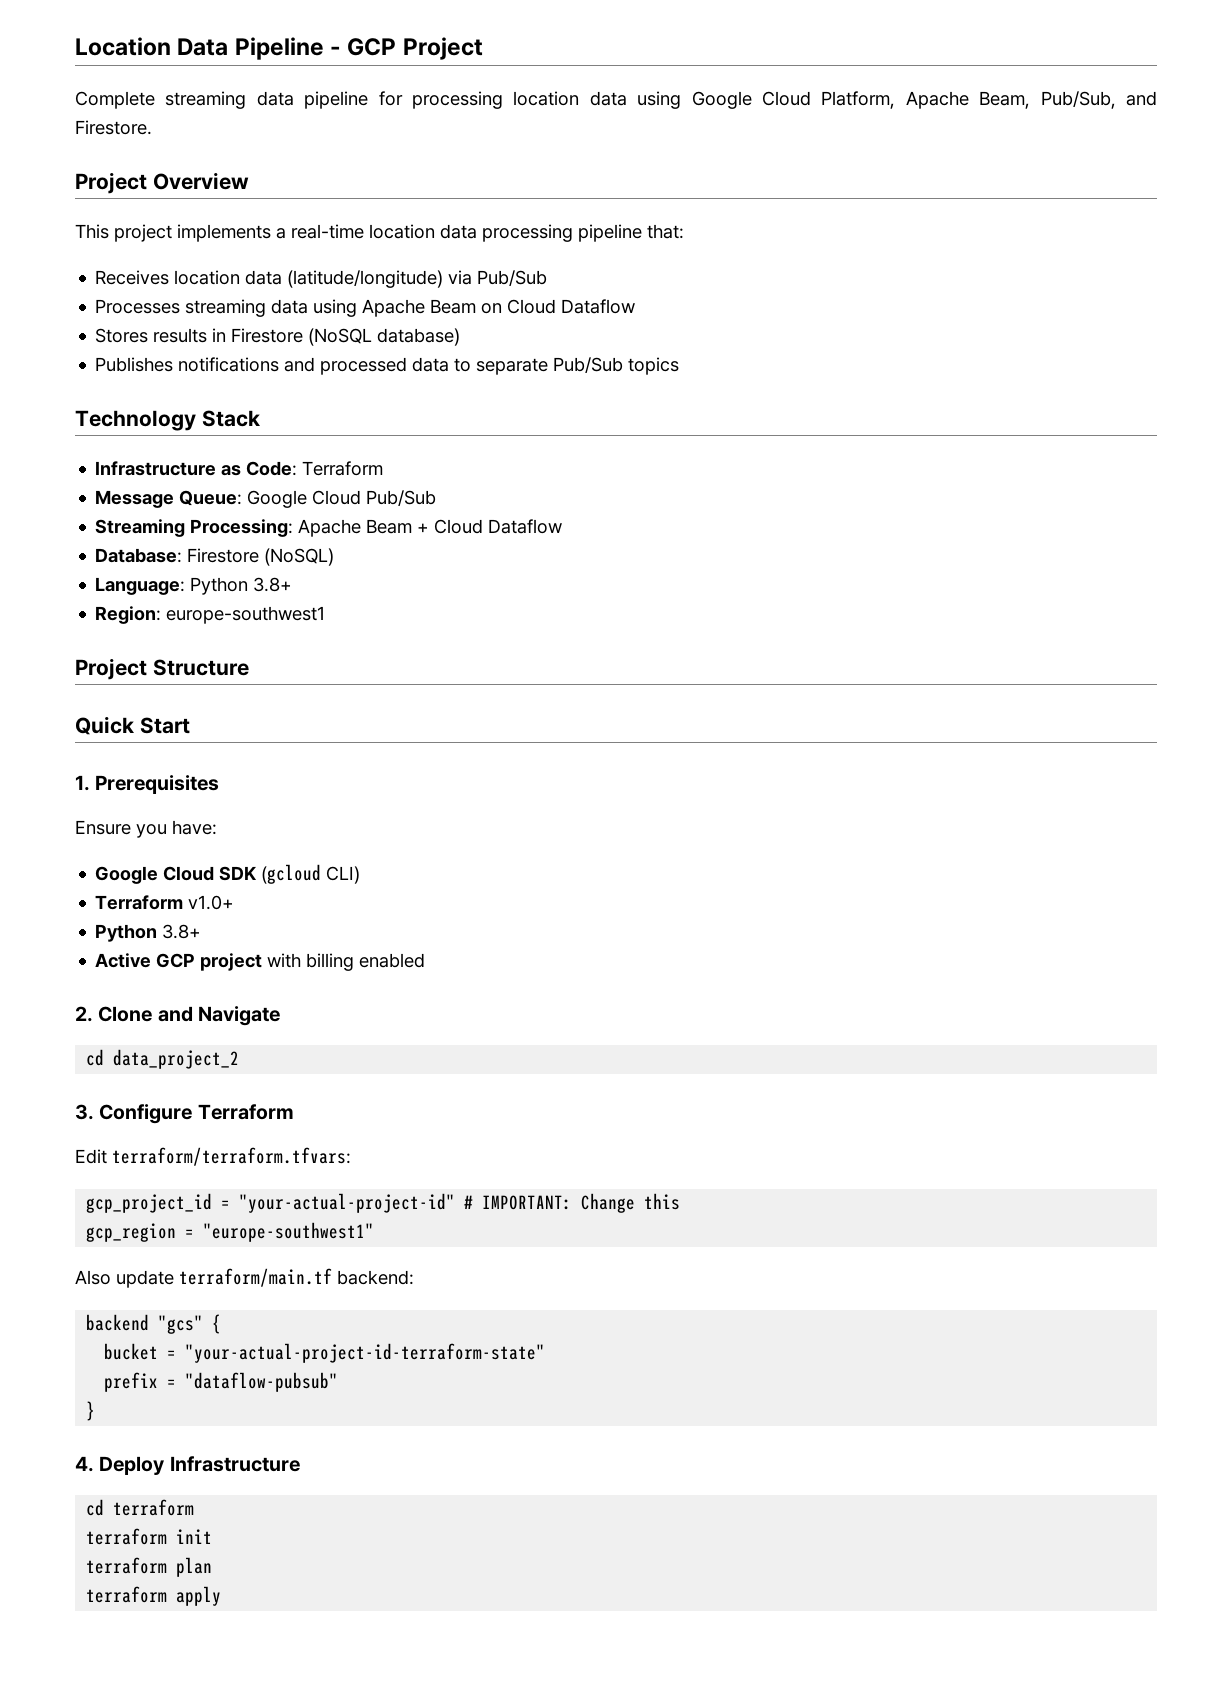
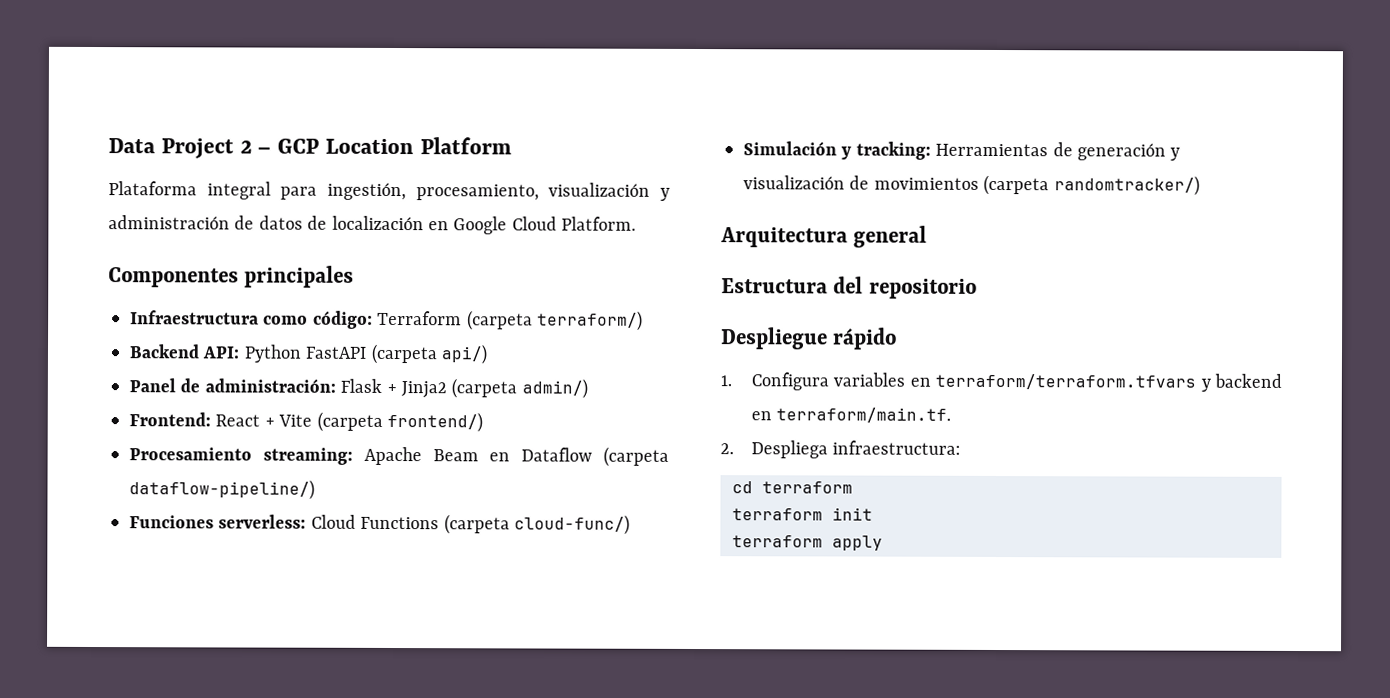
- Location Data Pipeline - GCP Project
- Complete streaming data pipeline for processing location data using Google Cloud Platform, Apache Beam, Pub/Sub, and Firestore.
- Project Overview
- This project implements a real-time location data processing pipeline that:
- Receives location data (latitude/longitude) via Pub/Sub
- Processes streaming data using Apache Beam on Cloud Dataflow
- Stores results in Firestore (NoSQL database)
- Publishes notifications and processed data to separate Pub/Sub topics
- Technology Stack
- Infrastructure as Code: Terraform
- Message Queue: Google Cloud Pub/Sub
- Streaming Processing: Apache Beam + Cloud Dataflow
- Database: Firestore (NoSQL)
- Language: Python 3.8+
- Region: europe-southwest1
- Project Structure
- Quick Start
- 1. Prerequisites
- Ensure you have:
- Google Cloud SDK (gcloud CLI)
- Terraform v1.0+
- Python 3.8+
- Active GCP project with billing enabled
- 2. Clone and Navigate
- cd data_project_2
- 3. Configure Terraform
- Edit terraform/terraform.tfvars:
- gcp_project_id = "your-actual-project-id" # IMPORTANT: Change this
- gcp_region = "europe-southwest1"
- Also update terraform/main.tf backend:
- backend "gcs" {
- bucket = "your-actual-project-id-terraform-state"
- prefix = "dataflow-pubsub"
- }
- 4. Deploy Infrastructure
+ Data Project 2 – GCP Location Platform
+ Plataforma integral para ingestión, procesamiento, visualización y administración de datos de localización en Google Cloud Platform.
+ Componentes principales
+ Infraestructura como código: Terraform (carpeta terraform/)
+ Backend API: Python FastAPI (carpeta api/)
+ Panel de administración: Flask + Jinja2 (carpeta admin/)
+ Frontend: React + Vite (carpeta frontend/)
+ Procesamiento streaming: Apache Beam en Dataflow (carpeta dataflow-pipeline/)
+ Funciones serverless: Cloud Functions (carpeta cloud-func/)
+ Simulación y tracking: Herramientas de generación y visualización de movimientos (carpeta randomtracker/)
+ Arquitectura general
+ Estructura del repositorio
+ Despliegue rápido
+ 1. Configura variables en terraform/terraform.tfvars y backend en terraform/main.tf.
+ 2. Despliega infraestructura:
- terraform plan

